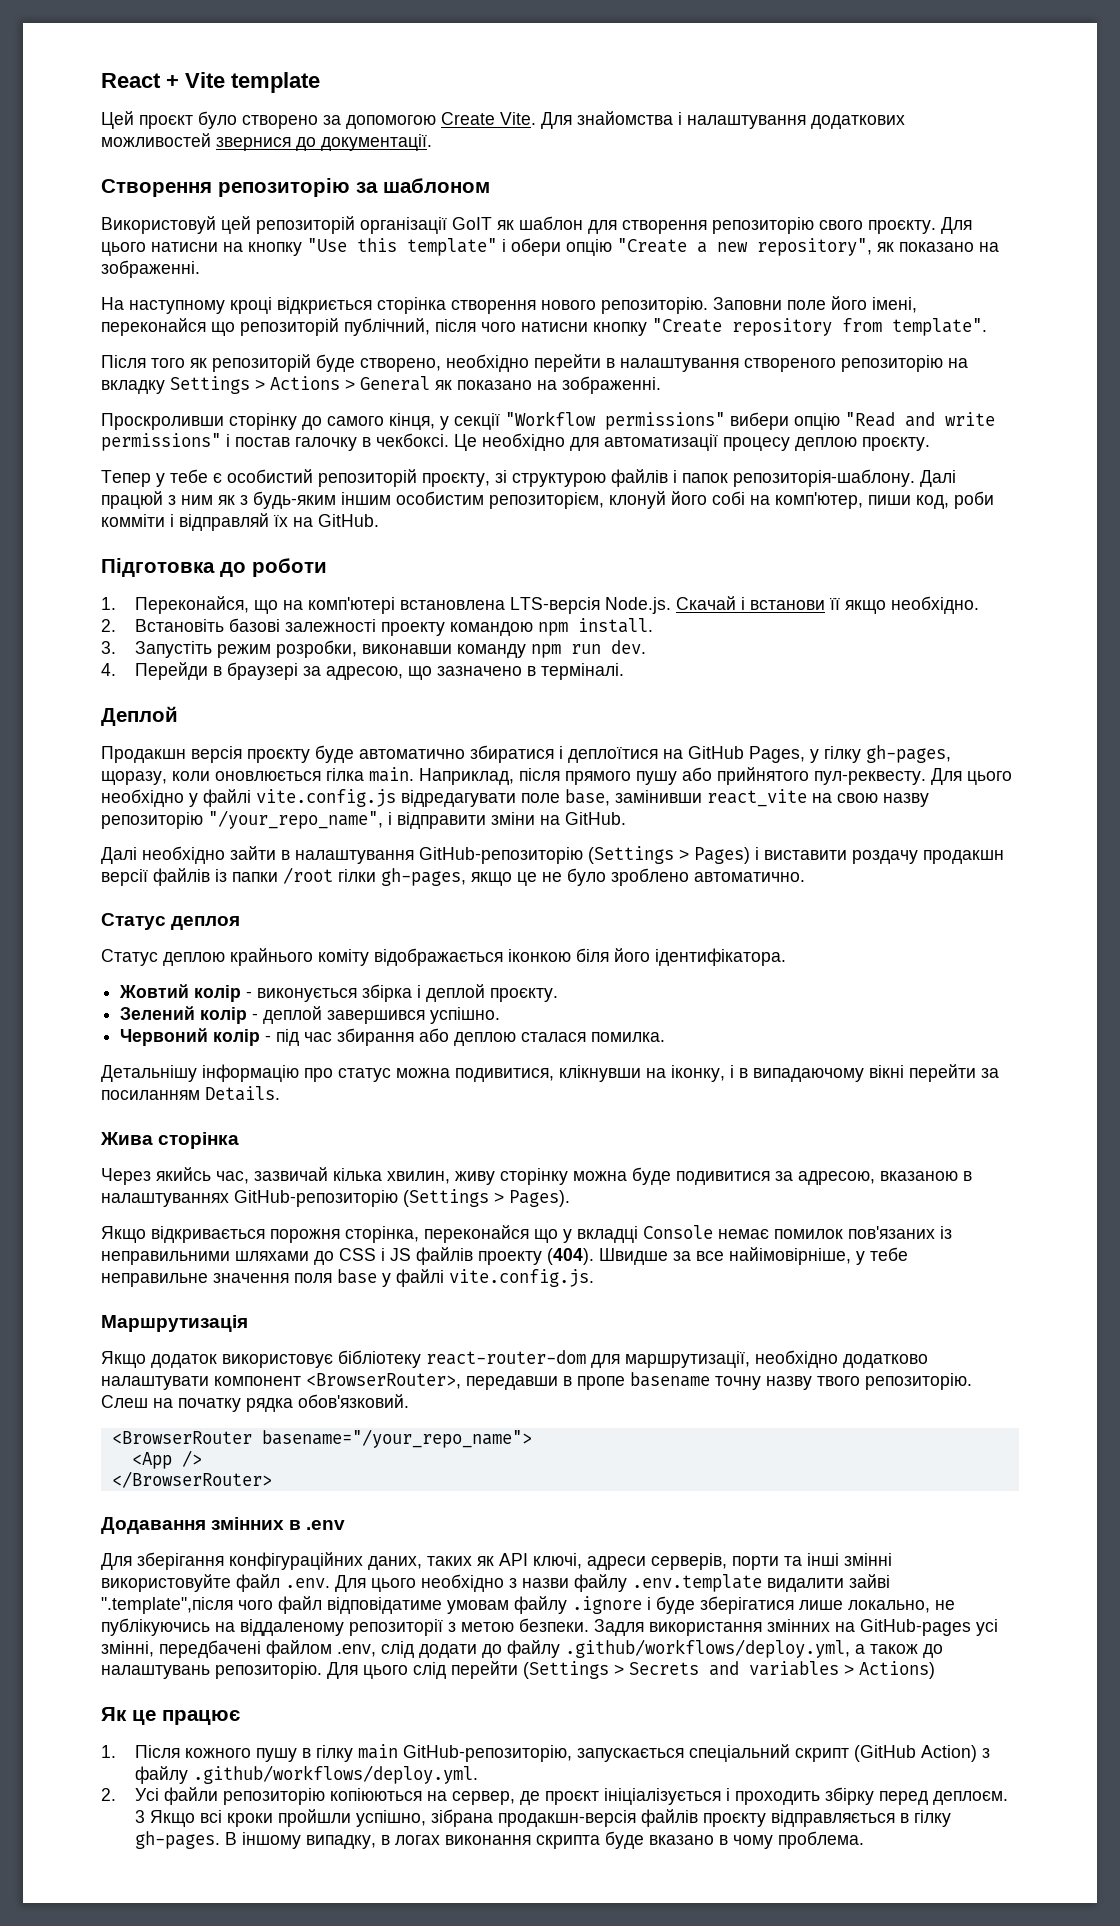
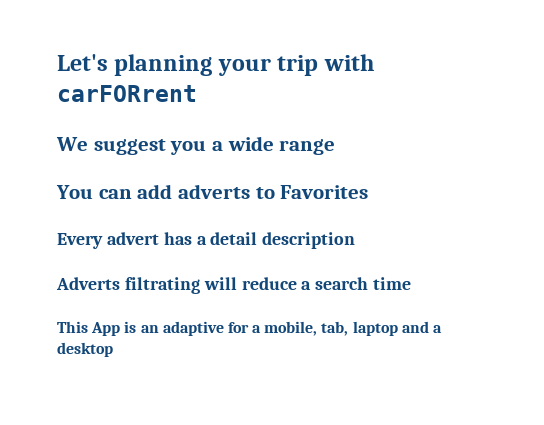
- React + Vite template
- Цей проєкт було створено за допомогою Create Vite. Для знайомства і налаштування додаткових можливостей звернися до документації.
- Створення репозиторію за шаблоном
- Використовуй цей репозиторій організації GoIT як шаблон для створення репозиторію свого проєкту. Для цього натисни на кнопку "Use this template" і обери опцію "Create a new repository", як показано на зображенні.
- На наступному кроці відкриється сторінка створення нового репозиторію. Заповни поле його імені, переконайся що репозиторій публічний, після чого натисни кнопку "Create repository from template".
- Після того як репозиторій буде створено, необхідно перейти в налаштування створеного репозиторію на вкладку Settings > Actions > General як показано на зображенні.
- Проскроливши сторінку до самого кінця, у секції "Workflow permissions" вибери опцію "Read and write permissions" і постав галочку в чекбоксі. Це необхідно для автоматизації процесу деплою проєкту.
- Тепер у тебе є особистий репозиторій проєкту, зі структурою файлів і папок репозиторія-шаблону. Далі працюй з ним як з будь-яким іншим особистим репозиторієм, клонуй його собі на комп'ютер, пиши код, роби комміти і відправляй їх на GitHub.
- Підготовка до роботи
- 1. Переконайся, що на комп'ютері встановлена LTS-версія Node.js. Скачай і встанови її якщо необхідно.
- 2. Встановіть базові залежності проекту командою npm install.
- 3. Запустіть режим розробки, виконавши команду npm run dev.
- 4. Перейди в браузері за адресою, що зазначено в терміналі.
- Деплой
- Продакшн версія проєкту буде автоматично збиратися і деплоїтися на GitHub Pages, у гілку gh-pages, щоразу, коли оновлюється гілка main. Наприклад, після прямого пушу або прийнятого пул-реквесту. Для цього необхідно у файлі vite.config.js відредагувати поле base, замінивши react_vite на свою назву репозиторію "/your_repo_name", і відправити зміни на GitHub.
- Далі необхідно зайти в налаштування GitHub-репозиторію (Settings > Pages) і виставити роздачу продакшн версії файлів із папки /root гілки gh-pages, якщо це не було зроблено автоматично.
- Статус деплоя
- Статус деплою крайнього коміту відображається іконкою біля його ідентифікатора.
- Жовтий колір - виконується збірка і деплой проєкту.
- Зелений колір - деплой завершився успішно.
- Червоний колір - під час збирання або деплою сталася помилка.
- Детальнішу інформацію про статус можна подивитися, клікнувши на іконку, і в випадаючому вікні перейти за посиланням Details.
- Жива сторінка
- Через якийсь час, зазвичай кілька хвилин, живу сторінку можна буде подивитися за адресою, вказаною в налаштуваннях GitHub-репозиторію (Settings > Pages).
- Якщо відкривається порожня сторінка, переконайся що у вкладці Console немає помилок пов'язаних із неправильними шляхами до CSS і JS файлів проекту (404). Швидше за все найімовірніше, у тебе неправильне значення поля base у файлі vite.config.js.
- Маршрутизація
- Якщо додаток використовує бібліотеку react-router-dom для маршрутизації, необхідно додатково налаштувати компонент <BrowserRouter>, передавши в пропе basename точну назву твого репозиторію. Слеш на початку рядка обов'язковий.
- <BrowserRouter basename="/your_repo_name">
- <App />
- </BrowserRouter>
- Додавання змінних в .env
- Для зберігання конфігураційних даних, таких як API ключі, адреси серверів, порти та інші змінні використовуйте файл .env. Для цього необхідно з назви файлу .env.template видалити зайві ".template",після чого файл відповідатиме умовам файлу .ignore і буде зберігатися лише локально, не публікуючись на віддаленому репозиторії з метою безпеки. Задля використання змінних на GitHub-pages усі змінні, передбачені файлом .env, слід додати до файлу .github/workflows/deploy.yml, а також до налаштувань репозиторію. Для цього слід перейти (Settings > Secrets and variables > Actions)
- Як це працює
- 1. Після кожного пушу в гілку main GitHub-репозиторію, запускається спеціальний скрипт (GitHub Action) з файлу .github/workflows/deploy.yml.
- 2. Усі файли репозиторію копіюються на сервер, де проєкт ініціалізується і проходить збірку перед деплоєм. 3 Якщо всі кроки пройшли успішно, зібрана продакшн-версія файлів проєкту відправляється в гілку gh-pages. В іншому випадку, в логах виконання скрипта буде вказано в чому проблема.
+ Let's planning your trip with carFORrent
+ We suggest you a wide range
+ You can add adverts to Favorites
+ Every advert has a detail description
+ Adverts filtrating will reduce a search time
+ This App is an adaptive for a mobile, tab, laptop and a desktop

